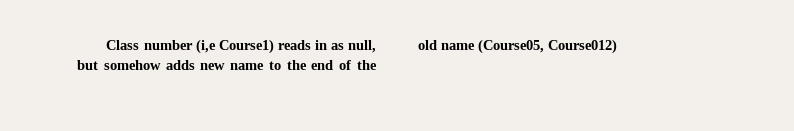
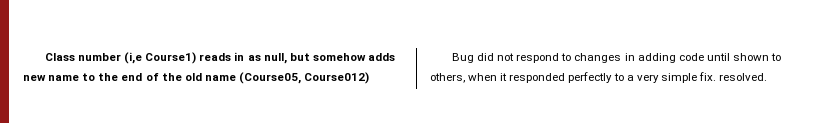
+ Bug did not respond to changes in adding code until shown to others, when it responded perfectly to a very simple fix. resolved.

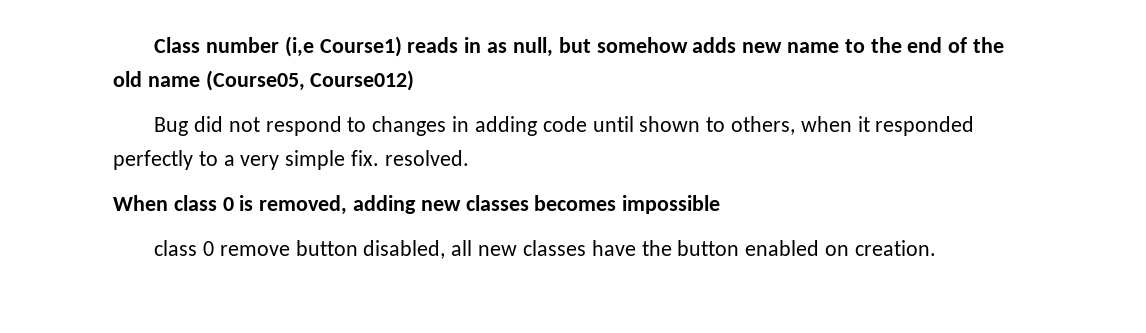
+ When class 0 is removed, adding new classes becomes impossible
+ class 0 remove button disabled, all new classes have the button enabled on creation.

